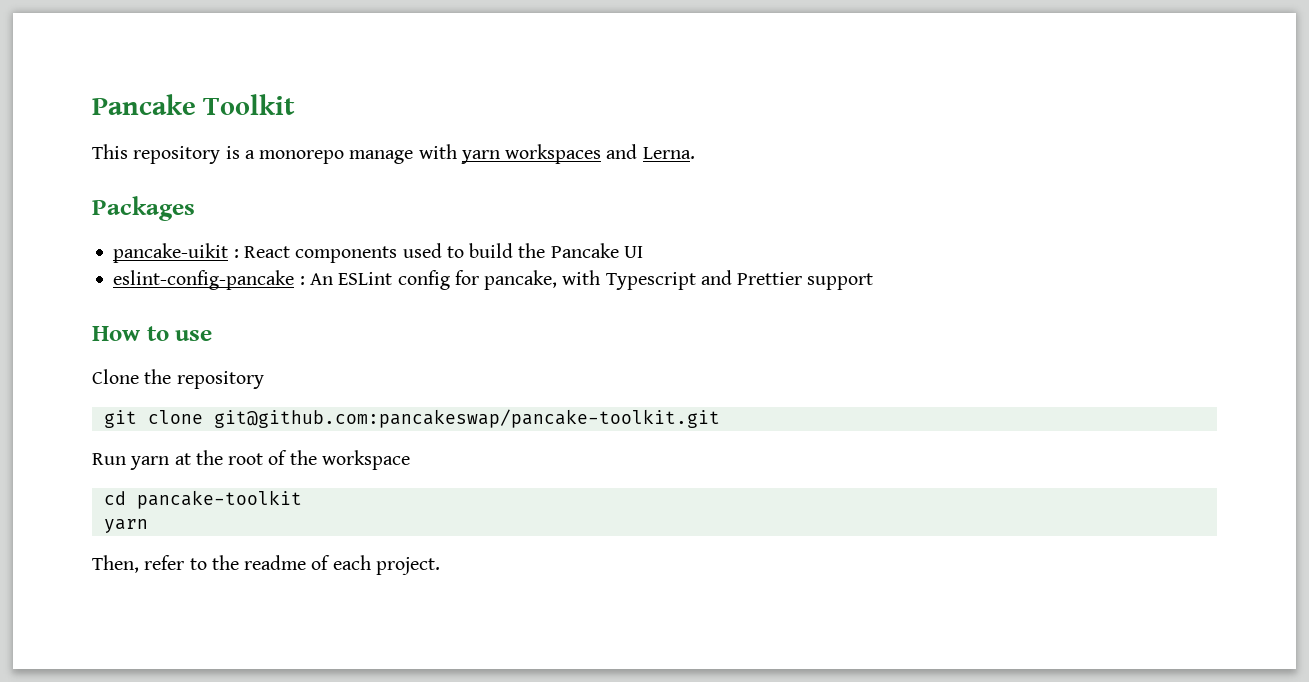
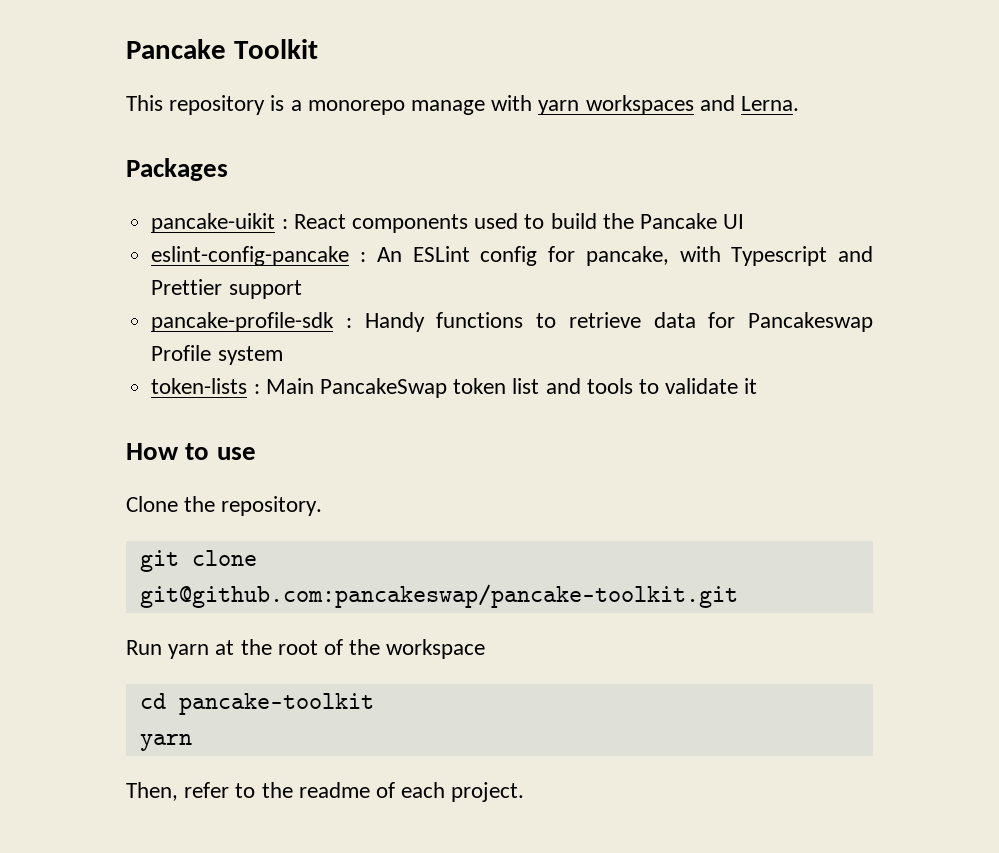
+ pancake-profile-sdk : Handy functions to retrieve data for Pancakeswap Profile system
+ token-lists : Main PancakeSwap token list and tools to validate it
- Clone the repository
+ Clone the repository.

